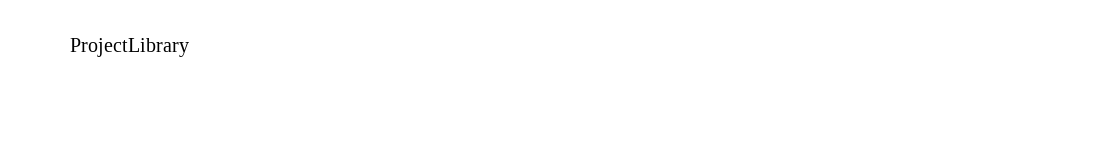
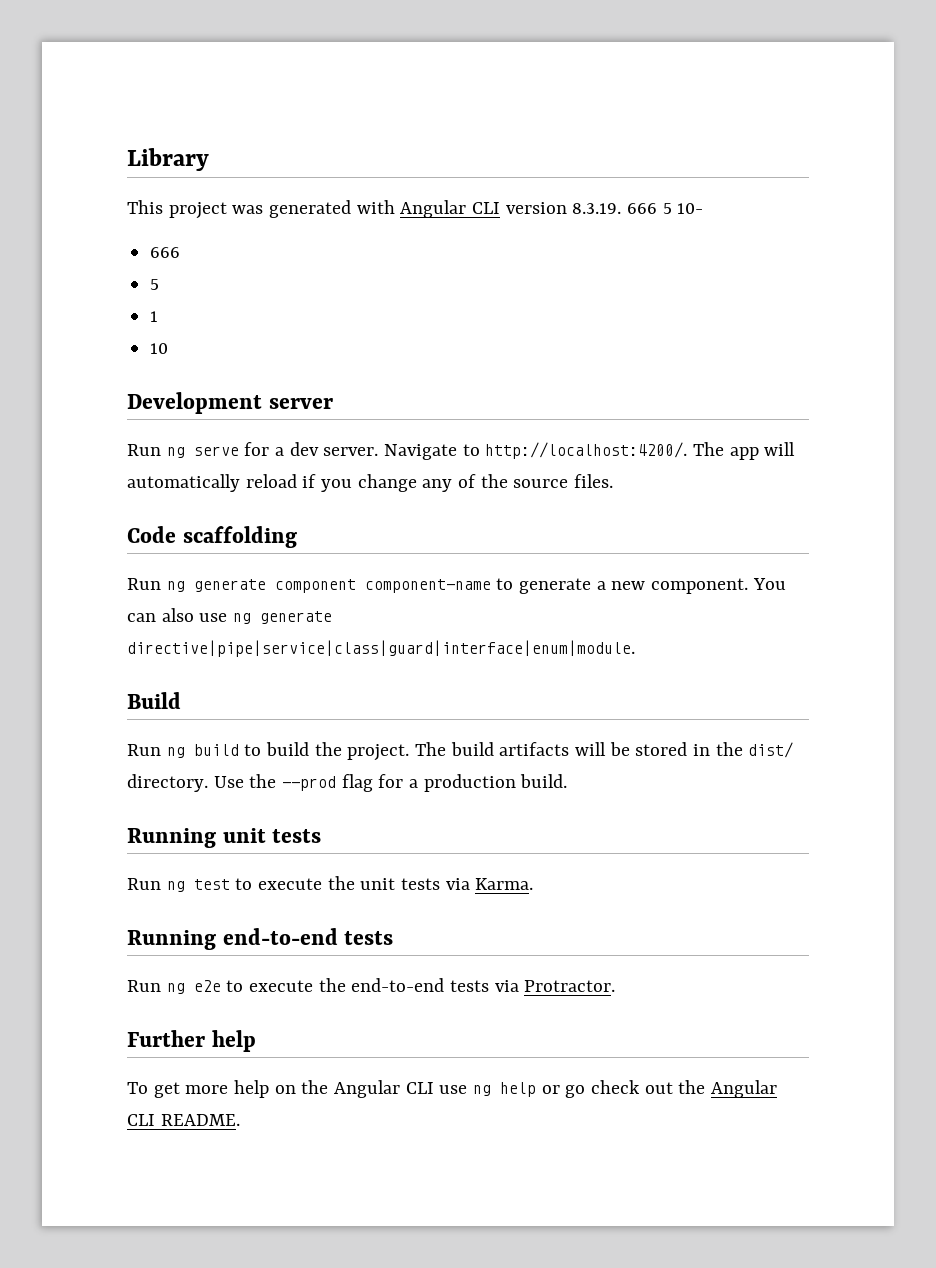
- ProjectLibrary
+ Library
+ This project was generated with Angular CLI version 8.3.19. 666 5 10-
+ 666
+ 5
+ 1
+ 10
+ Development server
+ Run ng serve for a dev server. Navigate to http://localhost:4200/. The app will automatically reload if you change any of the source files.
+ Code scaffolding
+ Run ng generate component component-name to generate a new component. You can also use ng generate directive|pipe|service|class|guard|interface|enum|module.
+ Build
+ Run ng build to build the project. The build artifacts will be stored in the dist/ directory. Use the --prod flag for a production build.
+ Running unit tests
+ Run ng test to execute the unit tests via Karma.
+ Running end-to-end tests
+ Run ng e2e to execute the end-to-end tests via Protractor.
+ Further help
+ To get more help on the Angular CLI use ng help or go check out the Angular CLI README.

